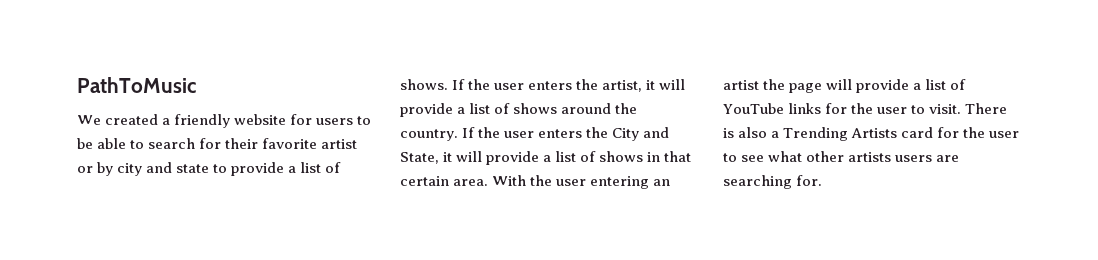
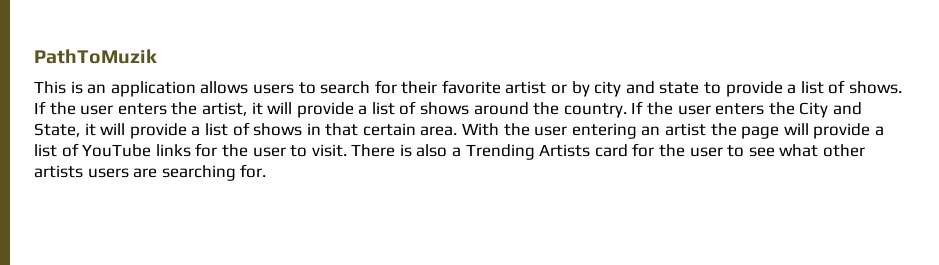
- PathToMusic
- We created a friendly website for users to be able to search for their favorite artist or by city and state to provide a list of shows.
+ PathToMuzik
+ This is an application allows users to search for their favorite artist or by city and state to provide a list of shows.

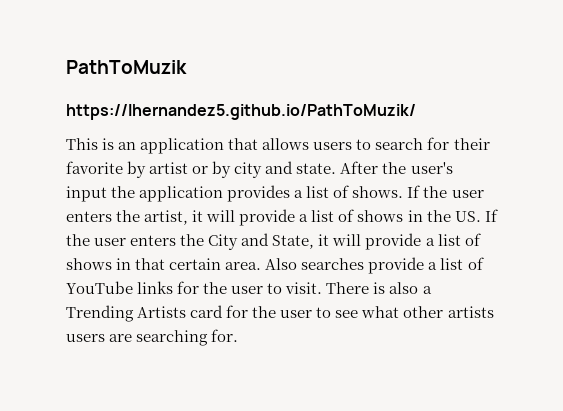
+ https://lhernandez5.github.io/PathToMuzik/
- This is an application allows users to search for their favorite artist or by city and state to provide a list of shows.
+ This is an application that allows users to search for their favorite by artist or by city and state. After the user's input the application provides a list of shows.
- If the user enters the artist, it will provide a list of shows around the country. If the user enters the City and State, it will provide a list of shows in that certain area.
+ If the user enters the artist, it will provide a list of shows in the US. If the user enters the City and State, it will provide a list of shows in that certain area.
- With the user entering an artist the page will provide a list of YouTube links for the user to visit.
+ Also searches provide a list of YouTube links for the user to visit.

